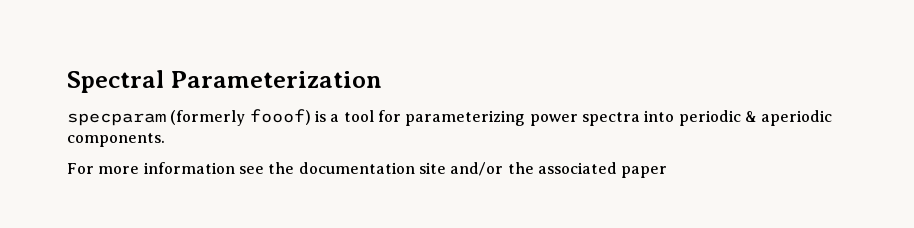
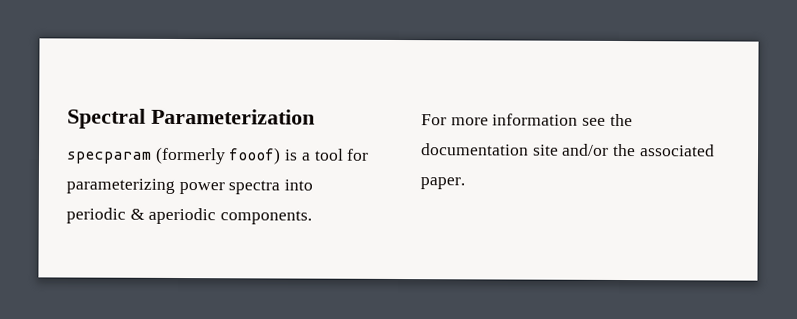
- For more information see the documentation site and/or the associated paper
+ For more information see the documentation site and/or the associated paper.

